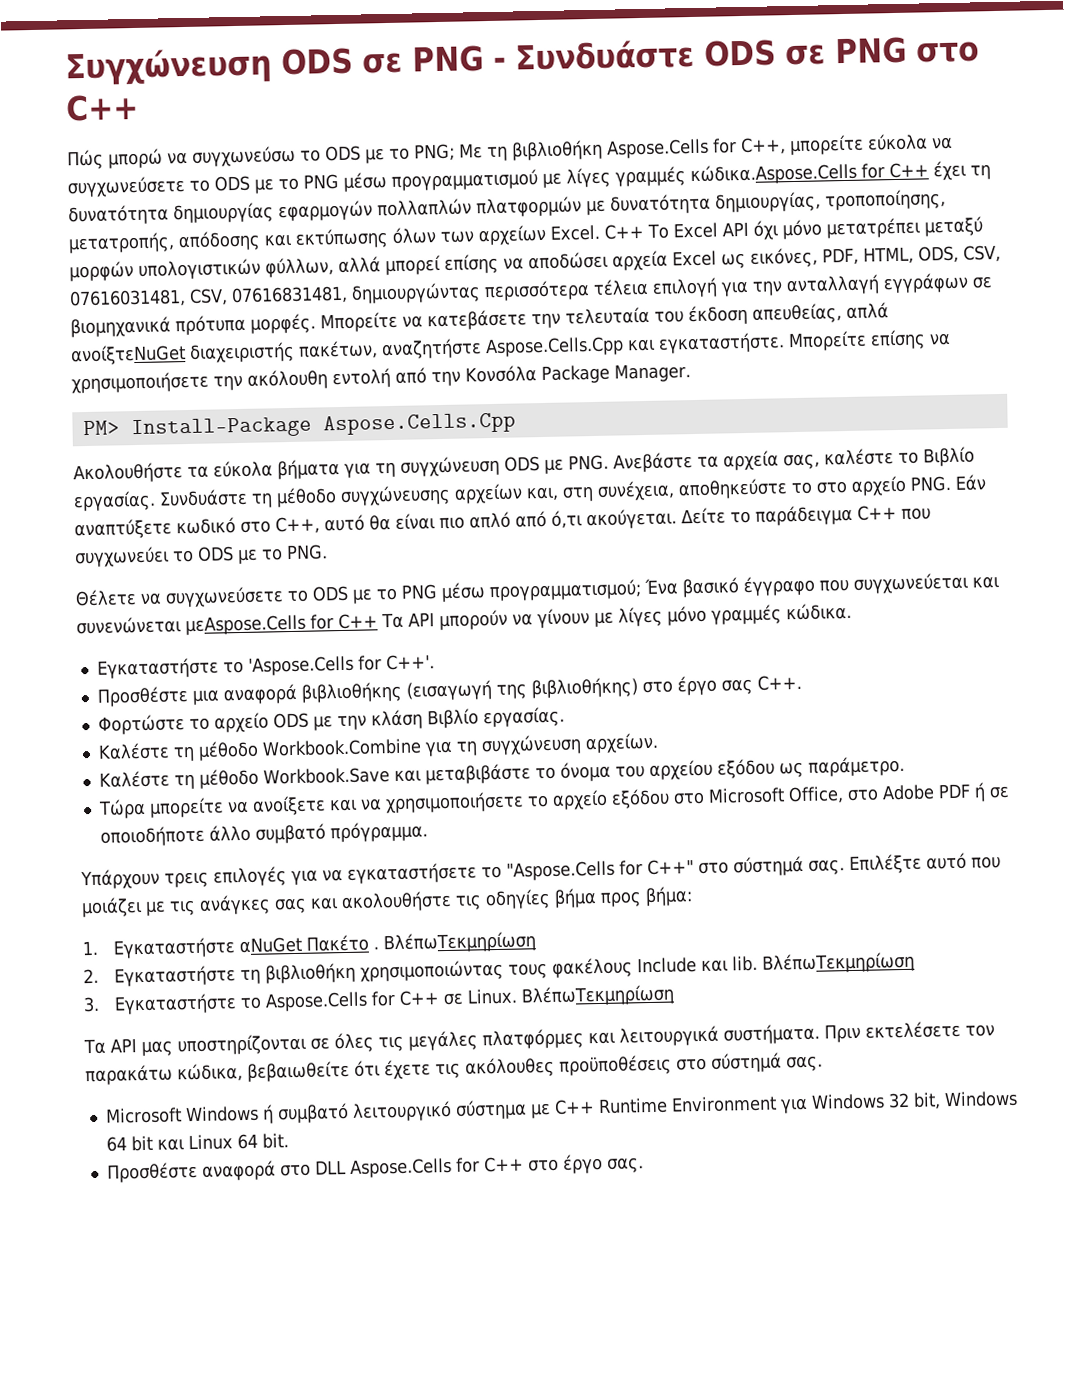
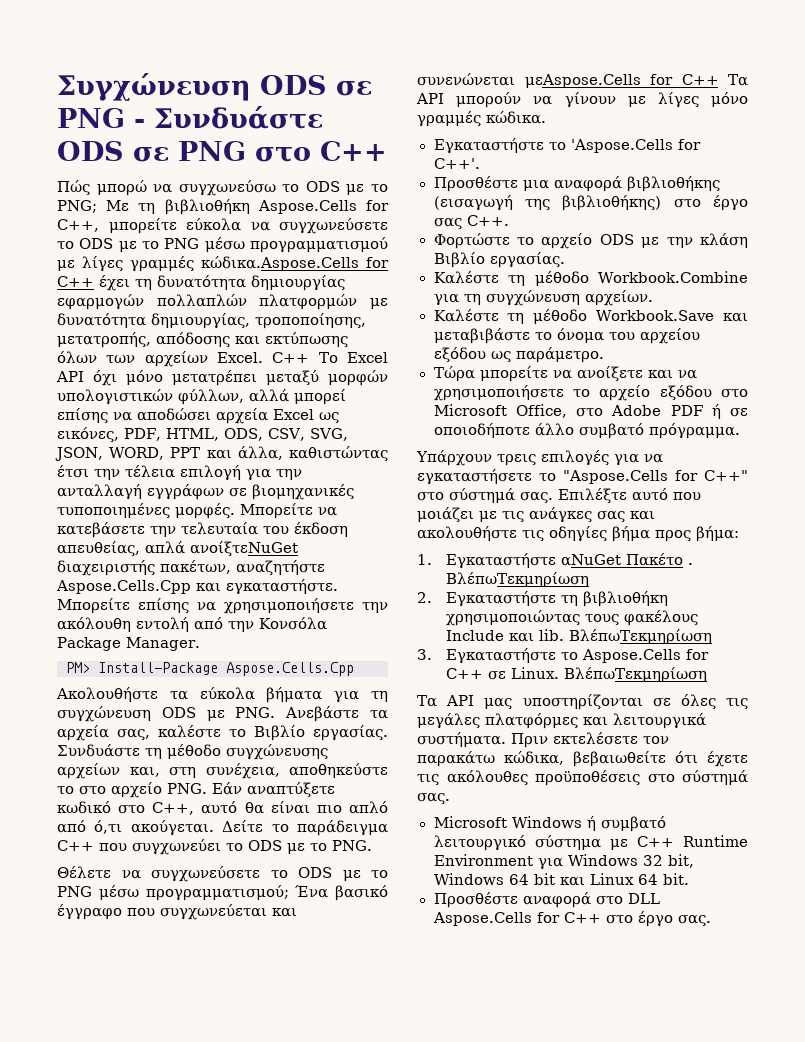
- C++ Το Excel API όχι μόνο μετατρέπει μεταξύ μορφών υπολογιστικών φύλλων, αλλά μπορεί επίσης να αποδώσει αρχεία Excel ως εικόνες, PDF, HTML, ODS, CSV, 07616031481, CSV, 07616831481, δημιουργώντας περισσότερα τέλεια επιλογή για την ανταλλαγή εγγράφων σε βιομηχανικά πρότυπα μορφές.
+ C++ Το Excel API όχι μόνο μετατρέπει μεταξύ μορφών υπολογιστικών φύλλων, αλλά μπορεί επίσης να αποδώσει αρχεία Excel ως εικόνες, PDF, HTML, ODS, CSV, SVG, JSON, WORD, PPT και άλλα, καθιστώντας έτσι την τέλεια επιλογή για την ανταλλαγή εγγράφων σε βιομηχανικές τυποποιημένες μορφές.

